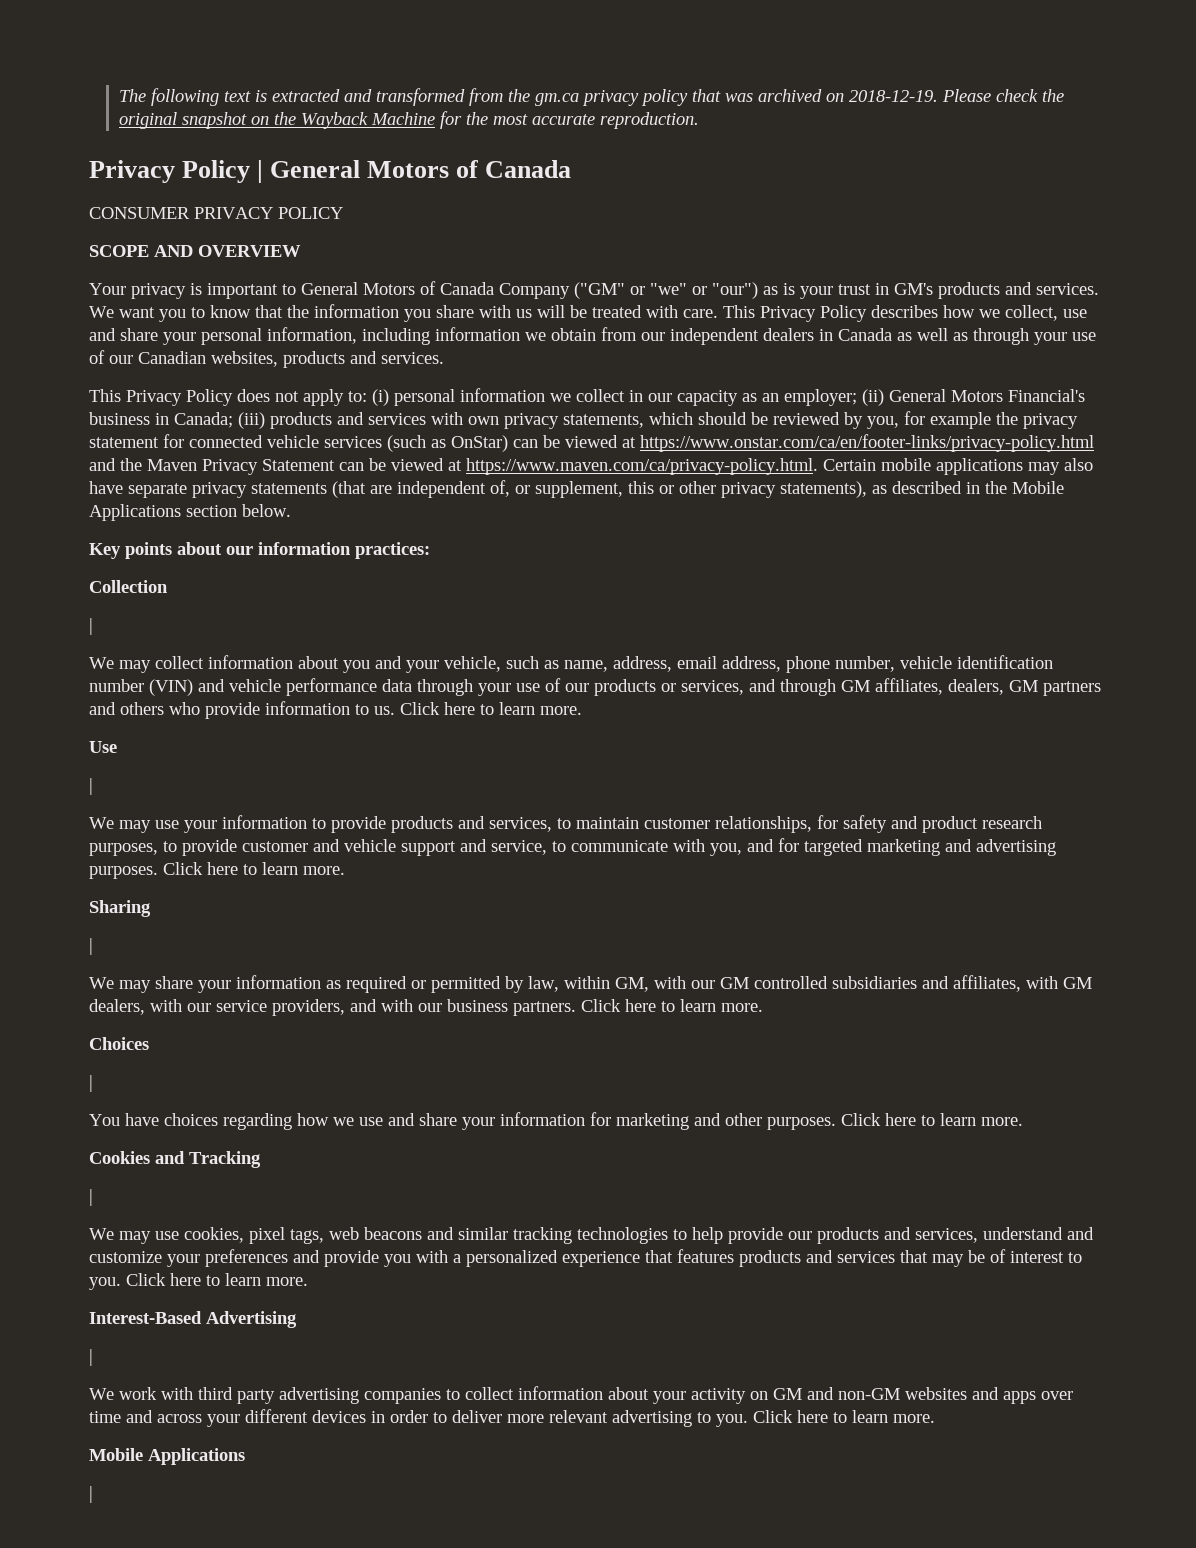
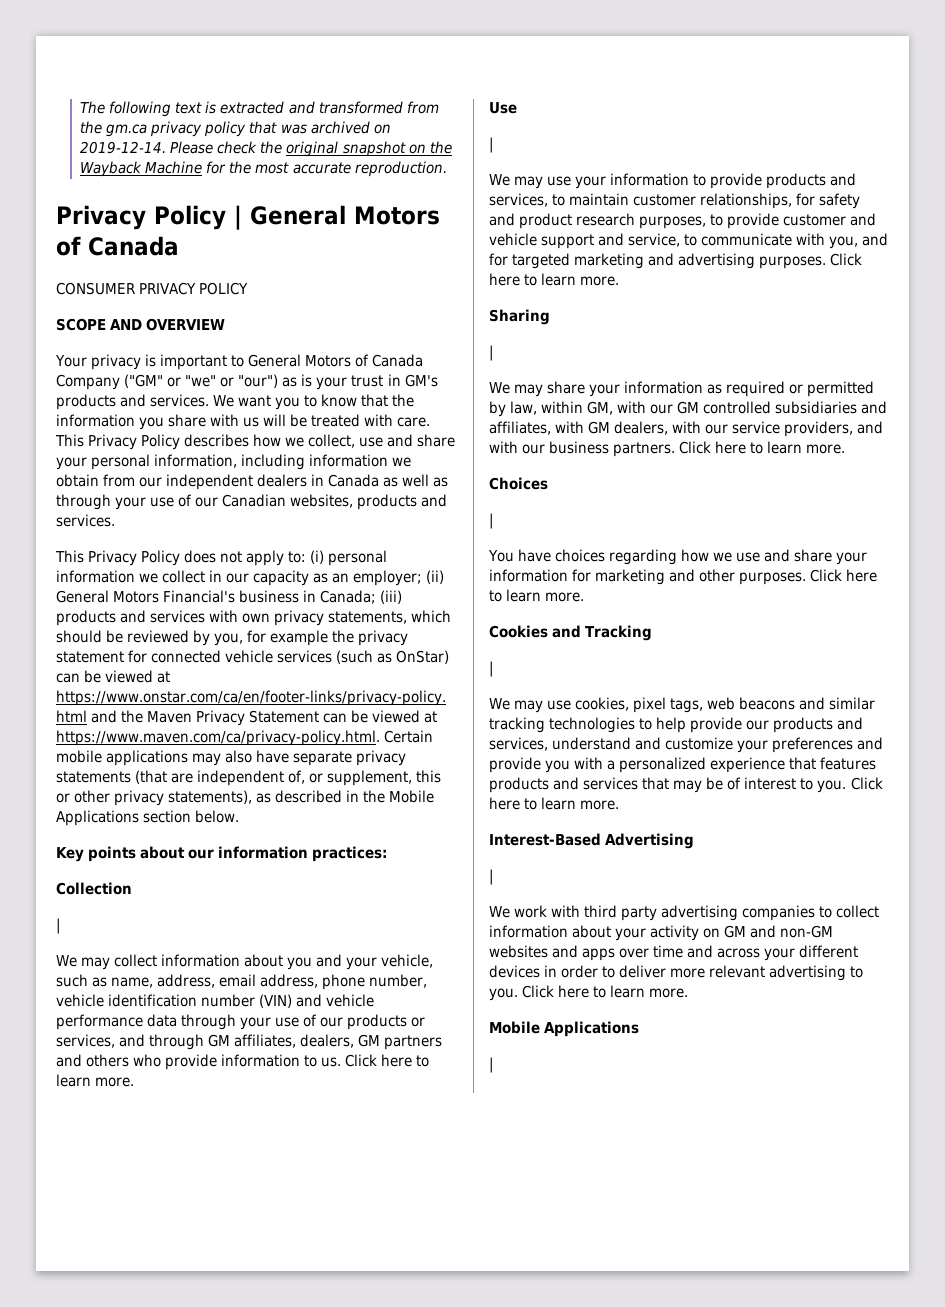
- The following text is extracted and transformed from the gm.ca privacy policy that was archived on 2018-12-19.
+ The following text is extracted and transformed from the gm.ca privacy policy that was archived on 2019-12-14.

